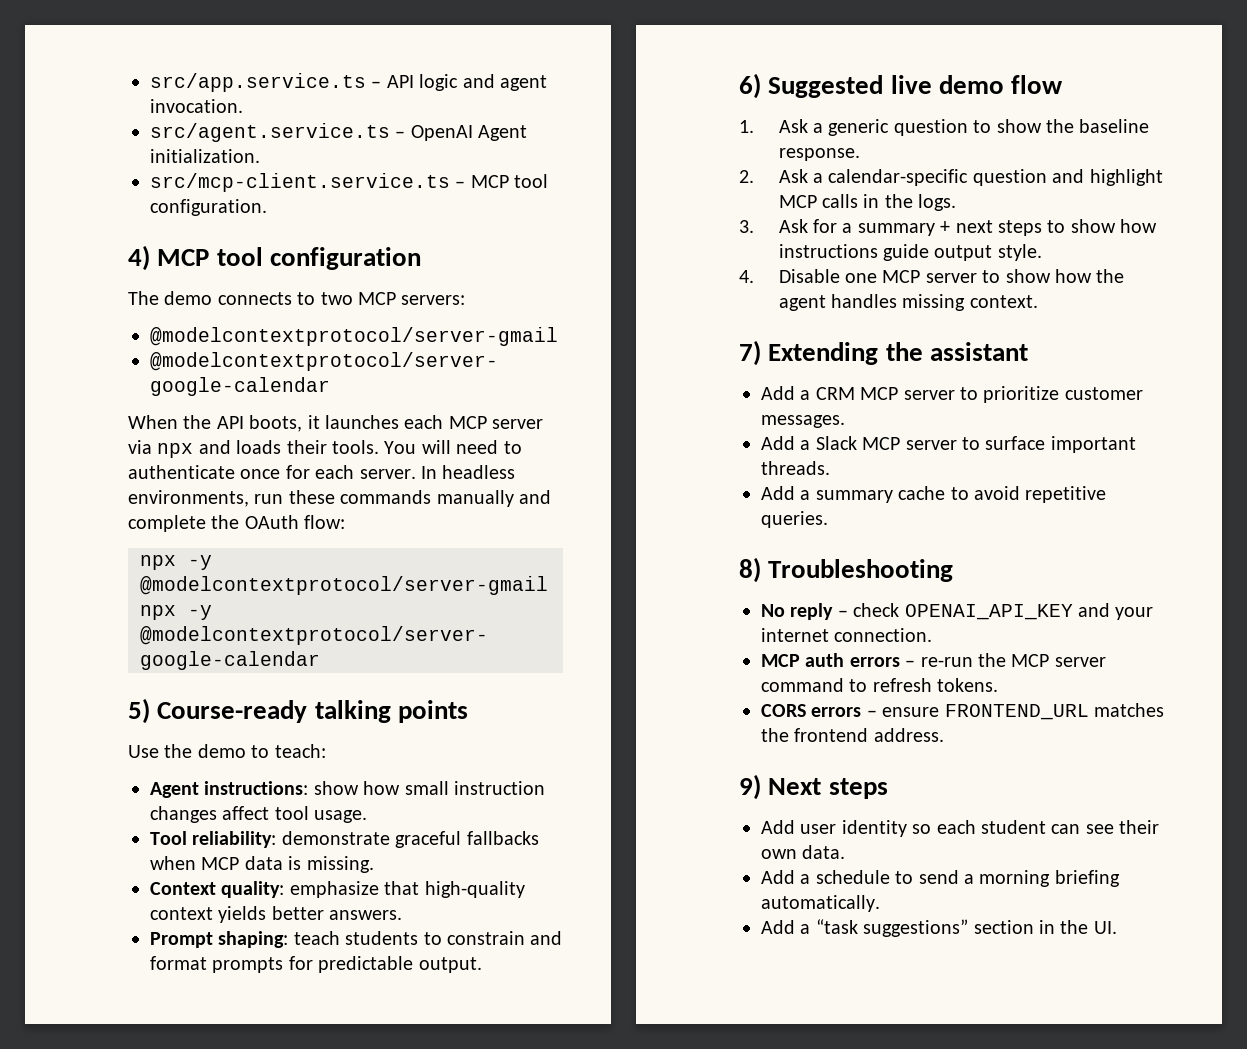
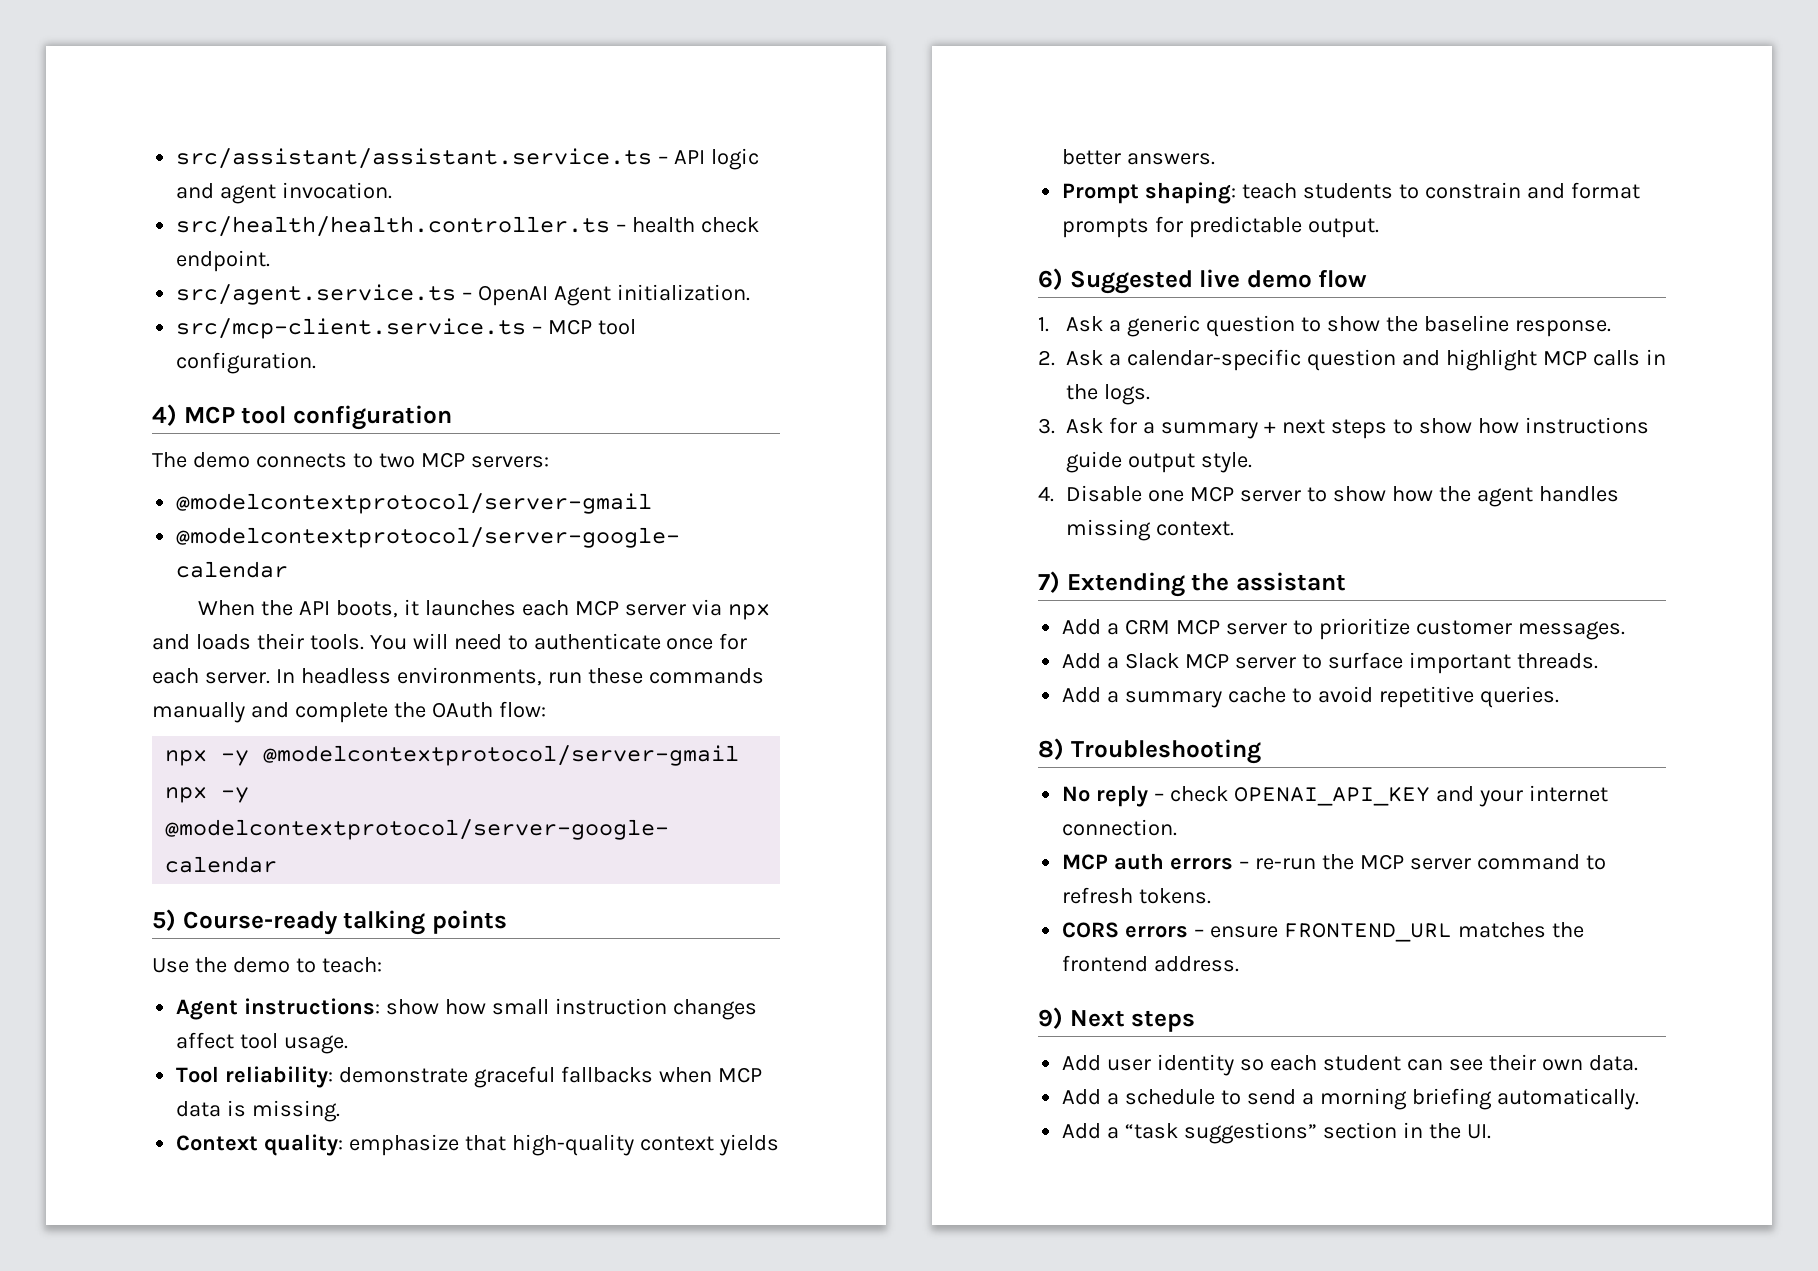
- src/app.service.ts – API logic and agent invocation.
+ src/assistant/assistant.service.ts – API logic and agent invocation.
+ src/health/health.controller.ts – health check endpoint.

